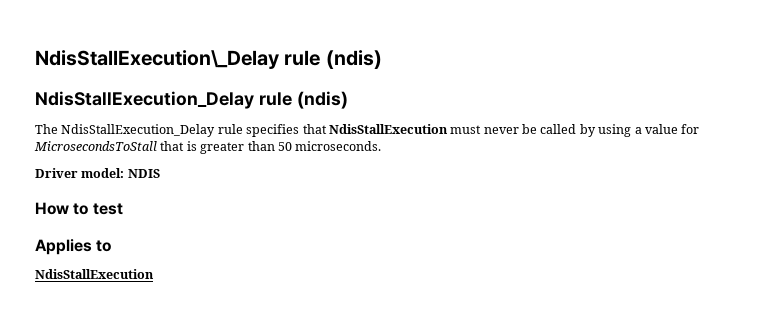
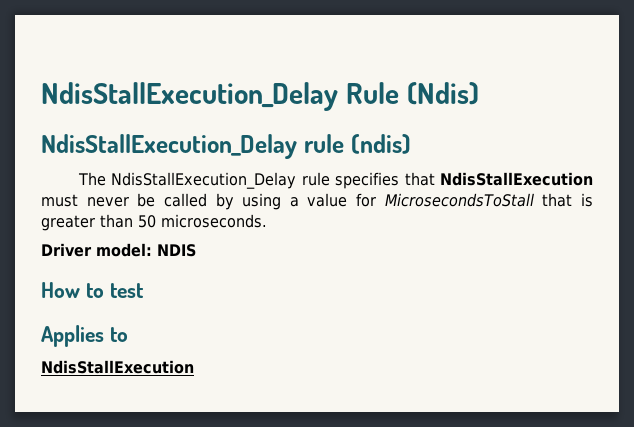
- NdisStallExecution\_Delay rule (ndis)
+ NdisStallExecution_Delay Rule (Ndis)

